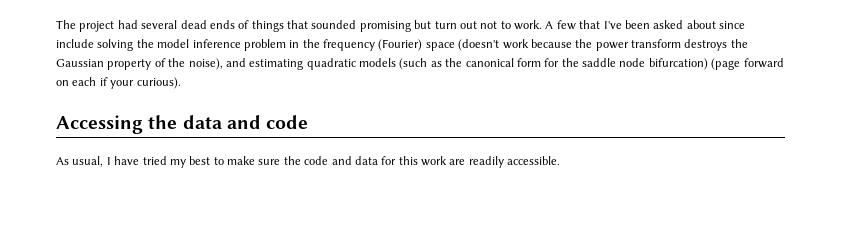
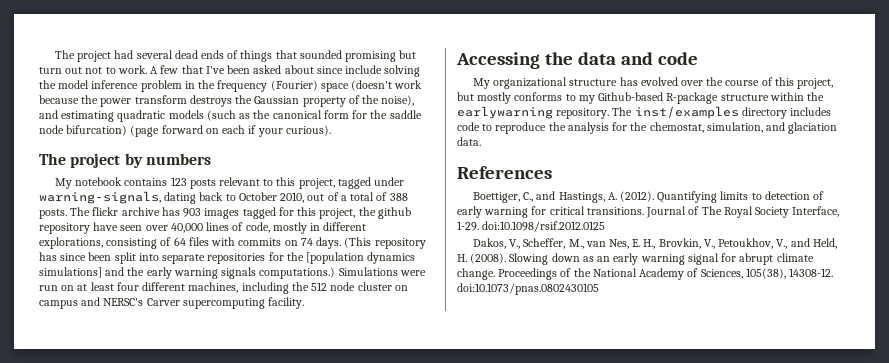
+ The project by numbers
+ My notebook contains 123 posts relevant to this project, tagged under warning-signals, dating back to October 2010, out of a total of 388 posts. The flickr archive has 903 images tagged for this project, the github repository have seen over 40,000 lines of code, mostly in different explorations, consisting of 64 files with commits on 74 days. (This repository has since been split into separate repositories for the [population dynamics simulations] and the early warning signals computations.) Simulations were run on at least four different machines, including the 512 node cluster on campus and NERSC's Carver supercomputing facility.
- As usual, I have tried my best to make sure the code and data for this work are readily accessible.
+ My organizational structure has evolved over the course of this project, but mostly conforms to my Github-based R-package structure within the earlywarning repository. The inst/examples directory includes code to reproduce the analysis for the chemostat, simulation, and glaciation data.
+ References
+ Boettiger, C., and Hastings, A. (2012). Quantifying limits to detection of early warning for critical transitions. Journal of The Royal Society Interface, 1-29. doi:10.1098/rsif.2012.0125
+ Dakos, V., Scheffer, M., van Nes, E. H., Brovkin, V., Petoukhov, V., and Held, H. (2008). Slowing down as an early warning signal for abrupt climate change. Proceedings of the National Academy of Sciences, 105(38), 14308-12. doi:10.1073/pnas.0802430105

